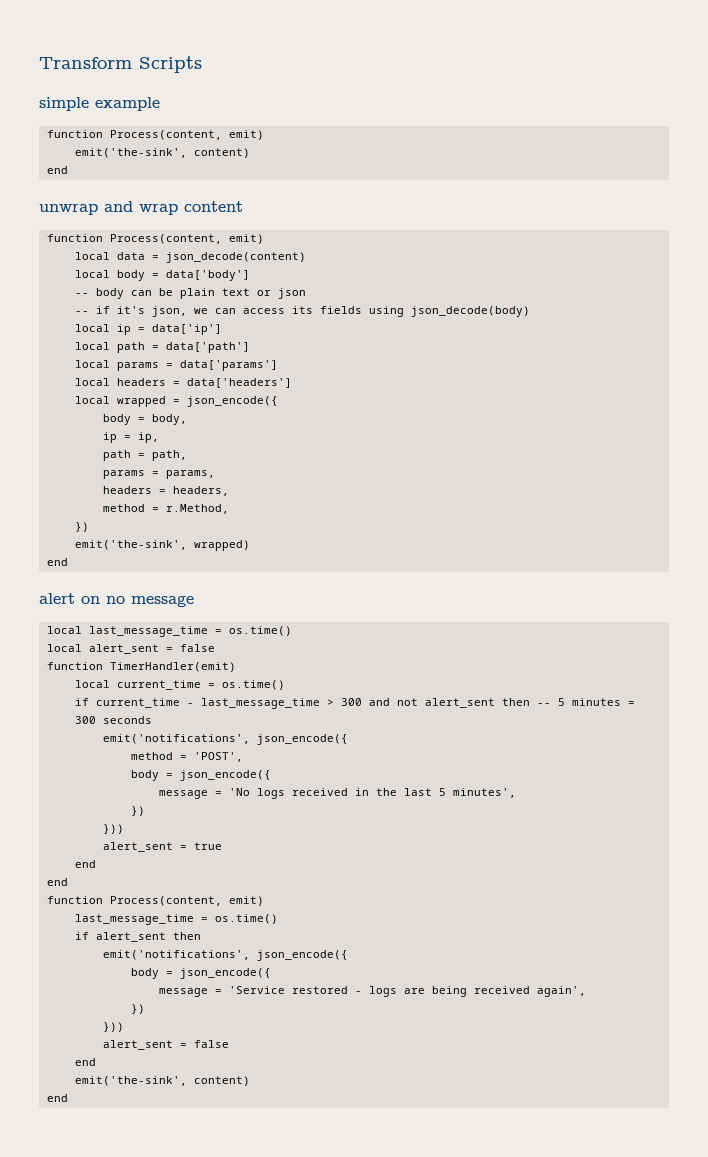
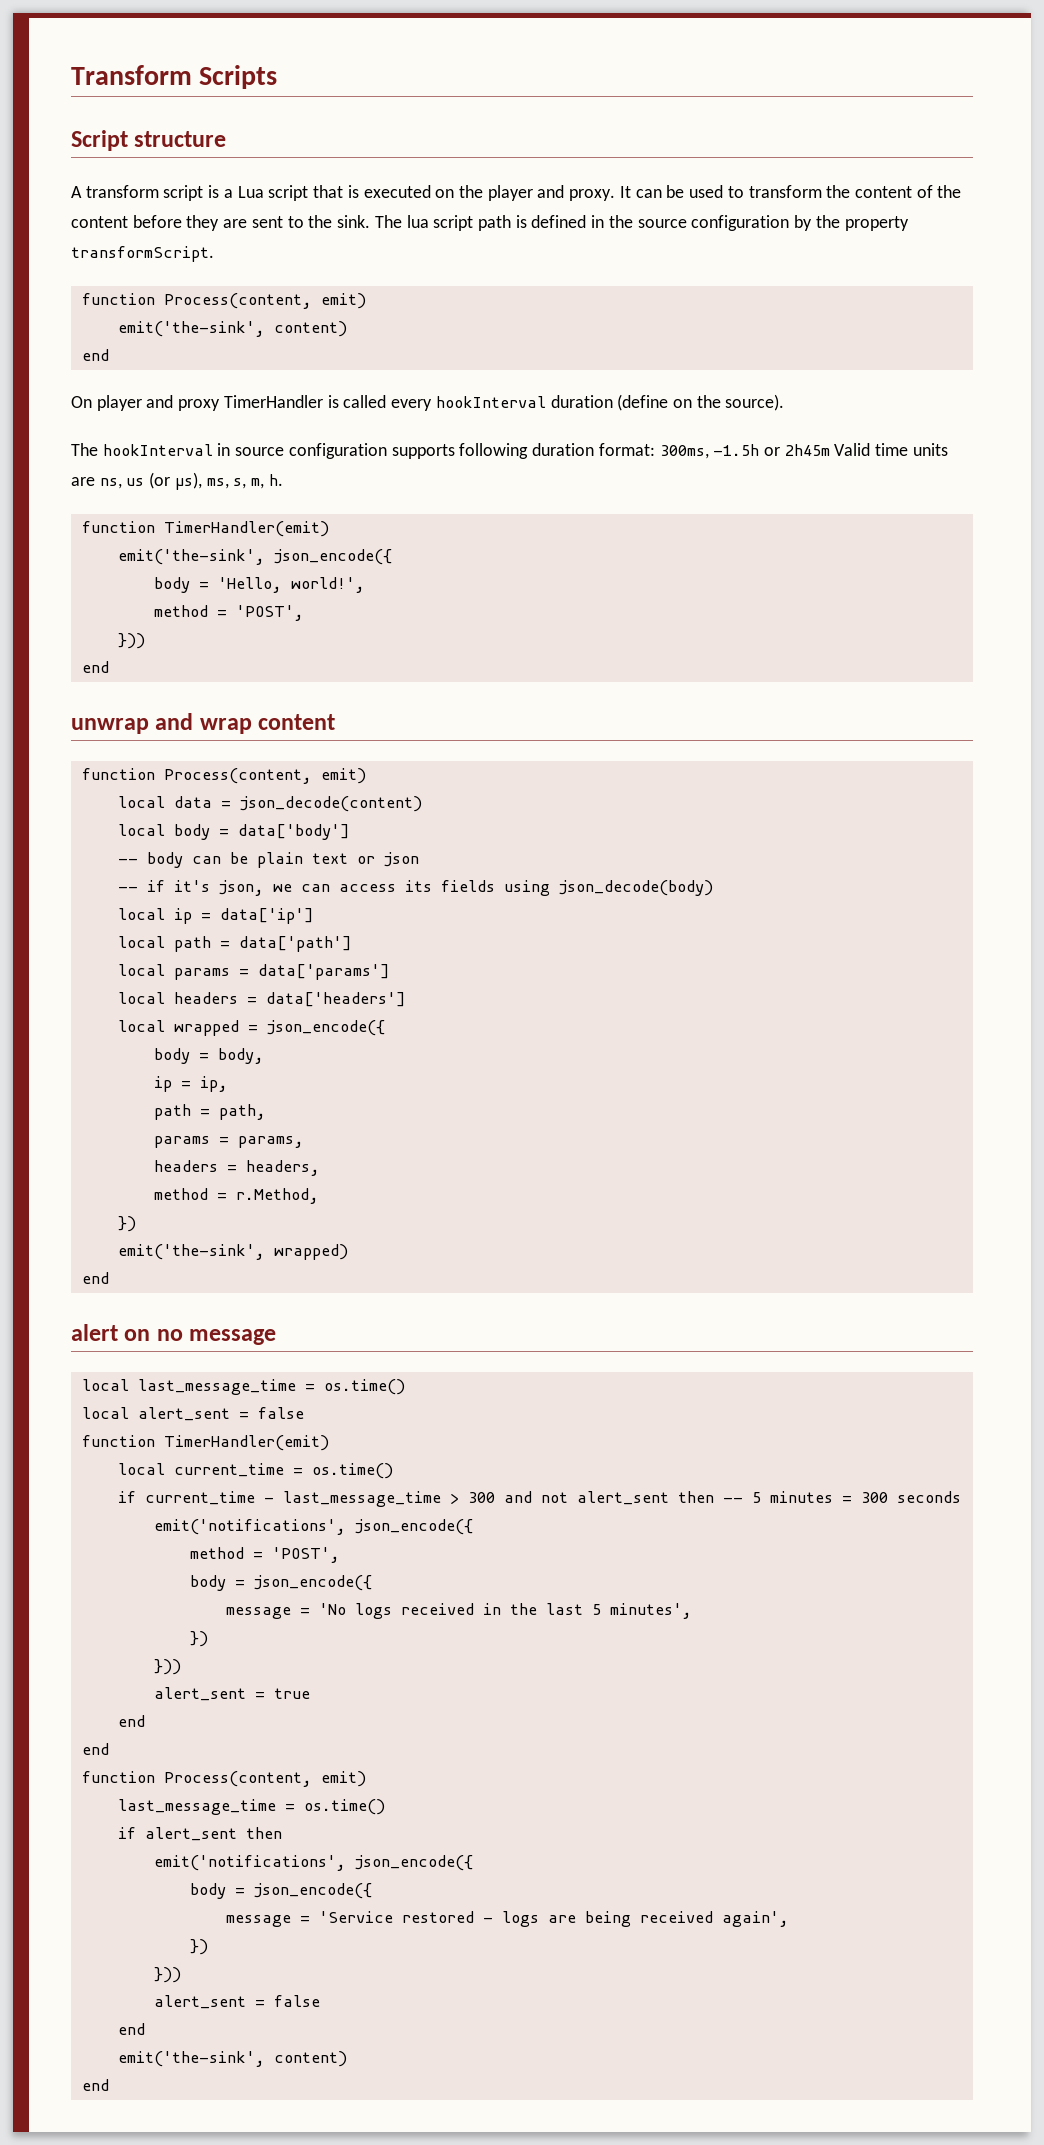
- simple example
+ Script structure
+ A transform script is a Lua script that is executed on the player and proxy. It can be used to transform the content of the content before they are sent to the sink. The lua script path is defined in the source configuration by the property transformScript.
+ On player and proxy TimerHandler is called every hookInterval duration (define on the source).
+ The hookInterval in source configuration supports following duration format: 300ms, -1.5h or 2h45m Valid time units are ns, us (or µs), ms, s, m, h.
+ function TimerHandler(emit)
+ emit('the-sink', json_encode({
+ body = 'Hello, world!',
+ method = 'POST',
+ }))
+ end

